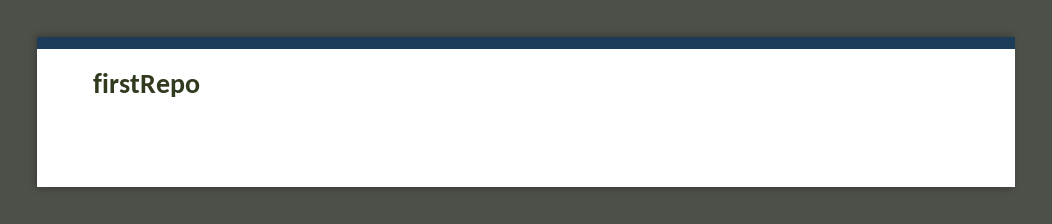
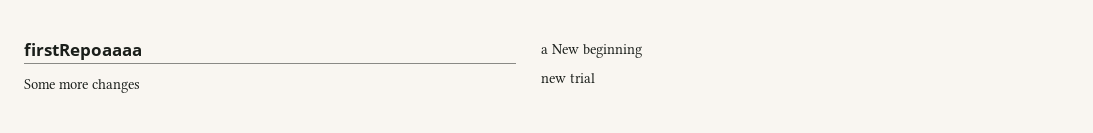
- firstRepo
+ firstRepoaaaa
+ Some more changes
+ a New beginning
+ new trial

